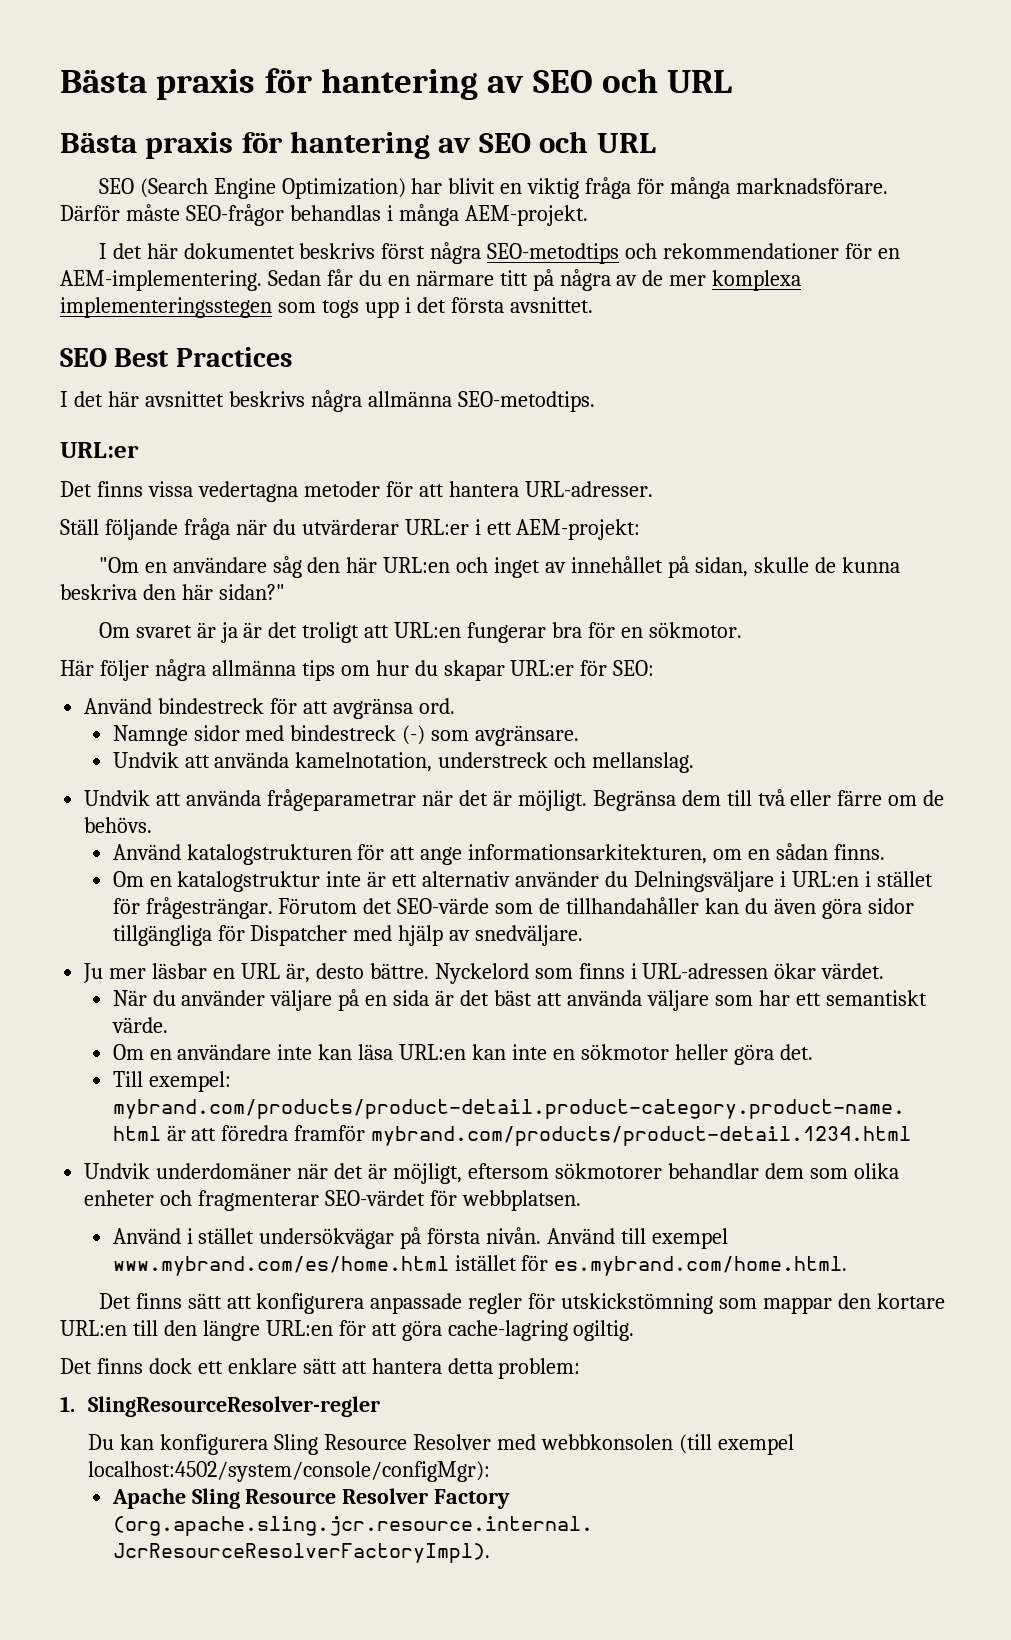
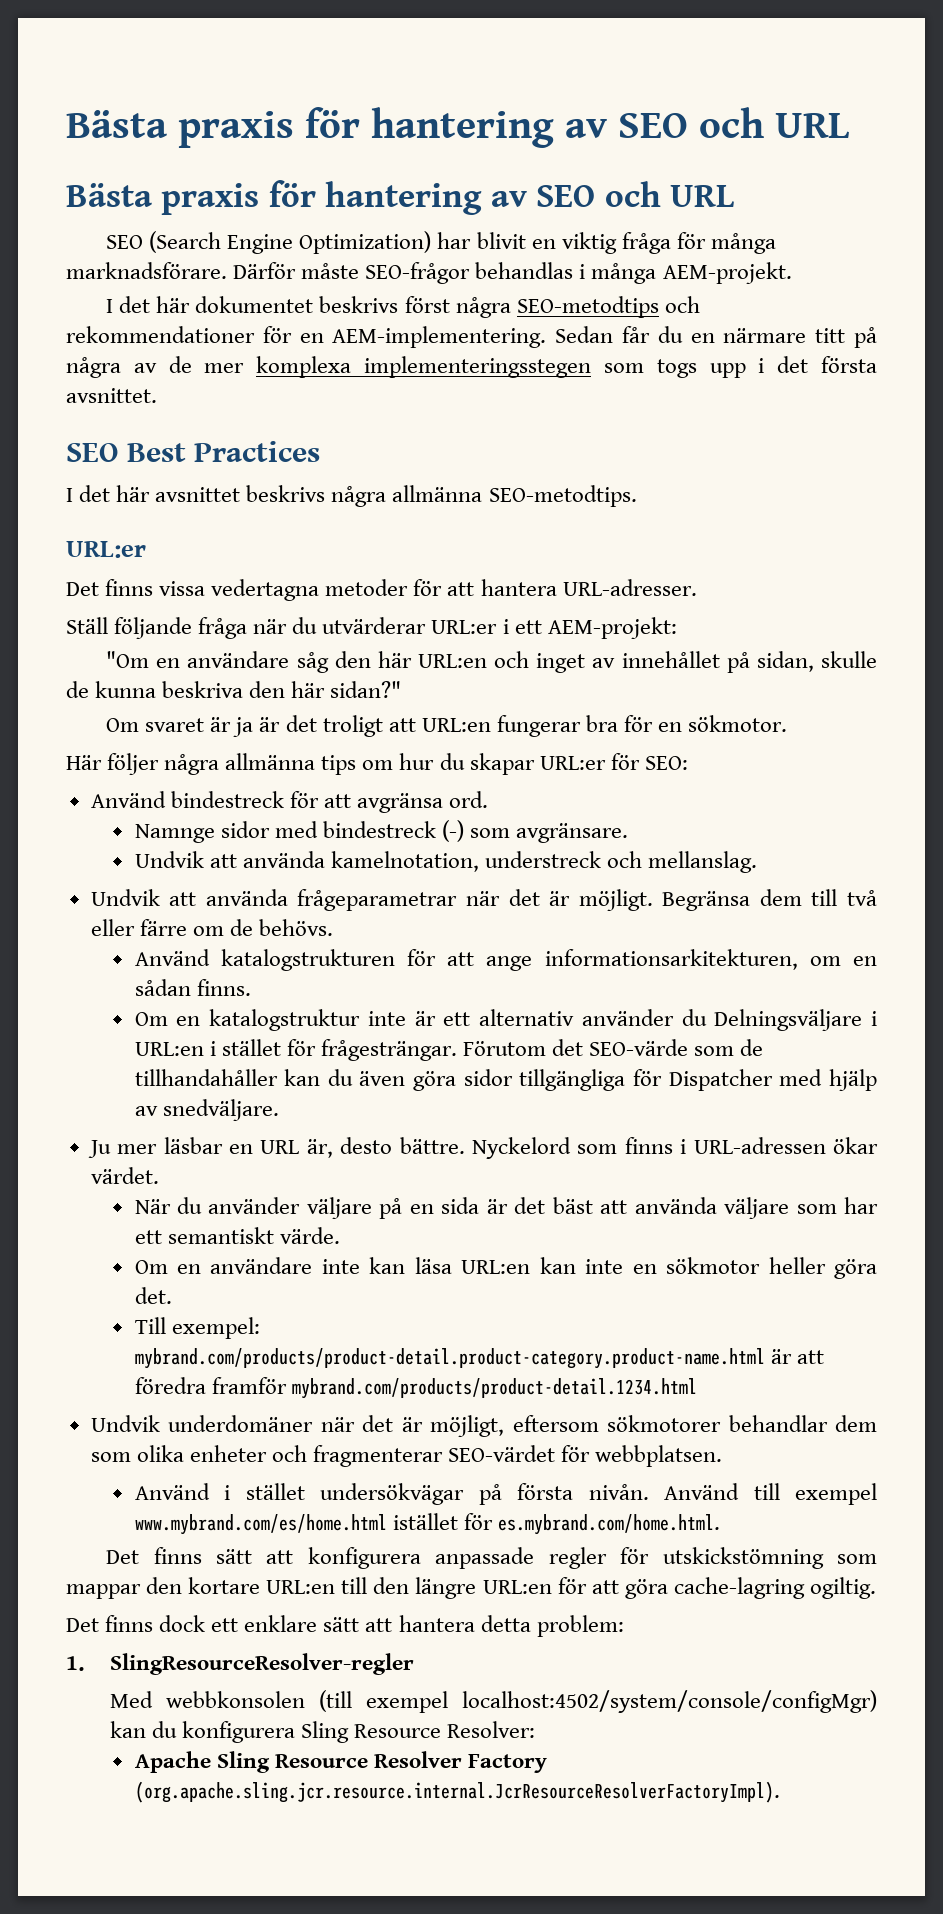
- Du kan konfigurera Sling Resource Resolver med webbkonsolen (till exempel localhost:4502/system/console/configMgr):
+ Med webbkonsolen (till exempel localhost:4502/system/console/configMgr) kan du konfigurera Sling Resource Resolver:

